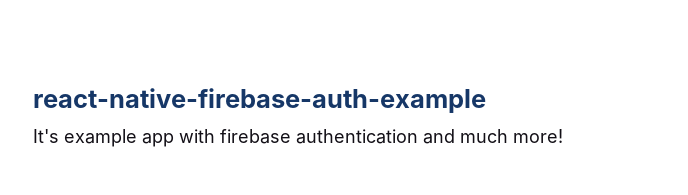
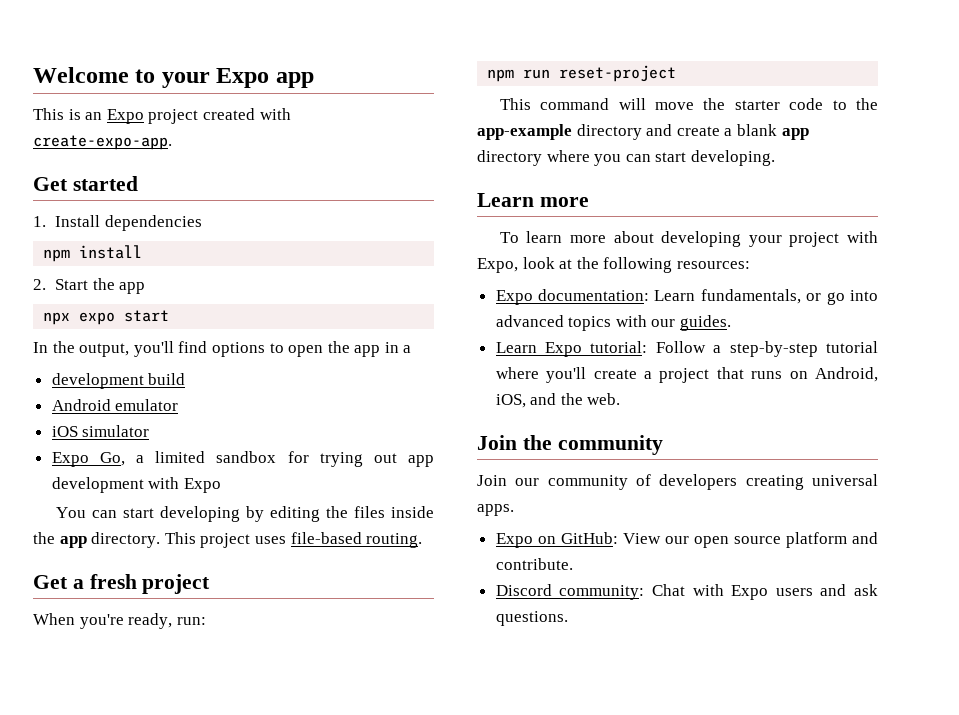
- react-native-firebase-auth-example
- It's example app with firebase authentication and much more!
+ Welcome to your Expo app
+ This is an Expo project created with create-expo-app.
+ Get started
+ 1. Install dependencies
+ npm install
+ 2. Start the app
+ npx expo start
+ In the output, you'll find options to open the app in a
+ development build
+ Android emulator
+ iOS simulator
+ Expo Go, a limited sandbox for trying out app development with Expo
+ You can start developing by editing the files inside the app directory. This project uses file-based routing.
+ Get a fresh project
+ When you're ready, run:
+ npm run reset-project
+ This command will move the starter code to the app-example directory and create a blank app directory where you can start developing.
+ Learn more
+ To learn more about developing your project with Expo, look at the following resources:
+ Expo documentation: Learn fundamentals, or go into advanced topics with our guides.
+ Learn Expo tutorial: Follow a step-by-step tutorial where you'll create a project that runs on Android, iOS, and the web.
+ Join the community
+ Join our community of developers creating universal apps.
+ Expo on GitHub: View our open source platform and contribute.
+ Discord community: Chat with Expo users and ask questions.

